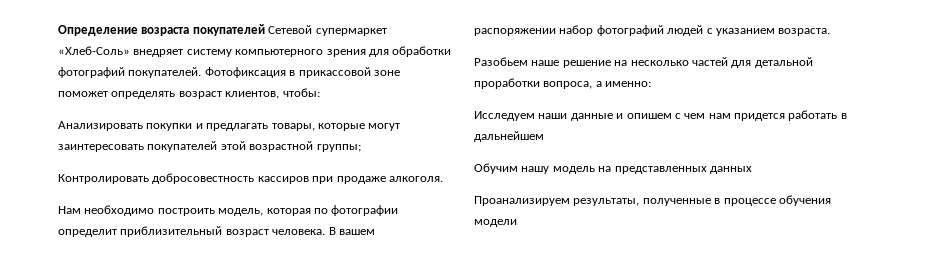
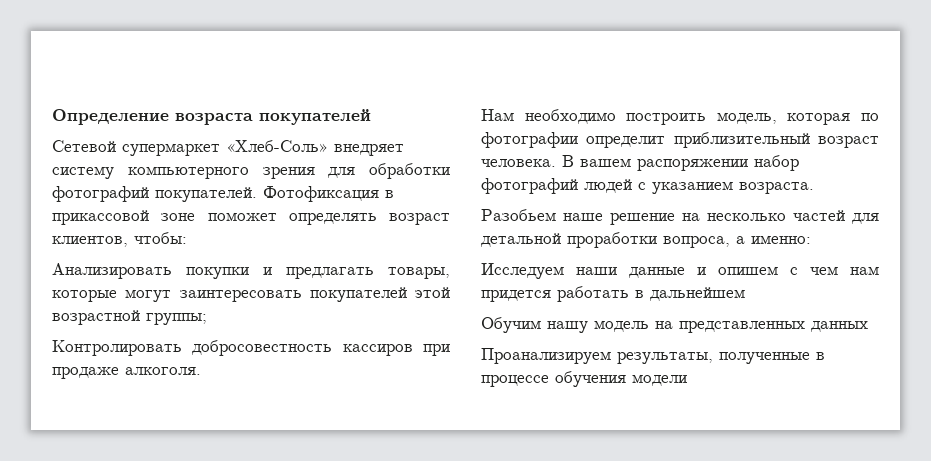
- Определение возраста покупателей Сетевой супермаркет «Хлеб-Соль» внедряет систему компьютерного зрения для обработки фотографий покупателей.
+ Определение возраста покупателей
+ Сетевой супермаркет «Хлеб-Соль» внедряет систему компьютерного зрения для обработки фотографий покупателей.

